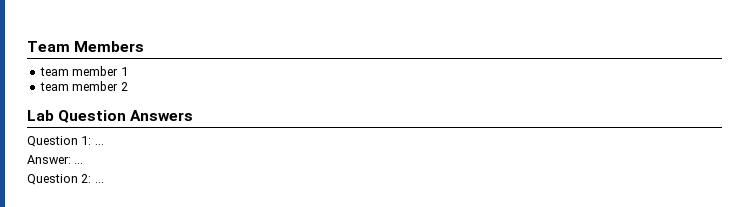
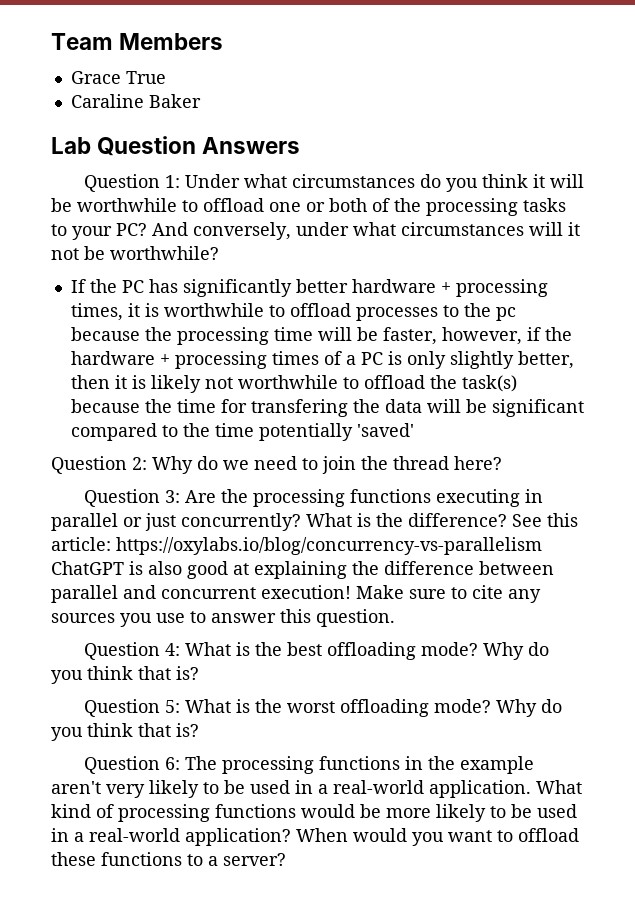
- team member 1
- team member 2
+ Grace True
+ Caraline Baker
- Question 1: ...
- Answer: ...
- Question 2: ...
+ Question 1: Under what circumstances do you think it will be worthwhile to offload one or both of the processing tasks to your PC? And conversely, under what circumstances will it not be worthwhile?
+ If the PC has significantly better hardware + processing times, it is worthwhile to offload processes to the pc because the processing time will be faster, however, if the hardware + processing times of a PC is only slightly better, then it is likely not worthwhile to offload the task(s) because the time for transfering the data will be significant compared to the time potentially 'saved'
+ Question 2: Why do we need to join the thread here?
+ Question 3: Are the processing functions executing in parallel or just concurrently? What is the difference? See this article: https://oxylabs.io/blog/concurrency-vs-parallelism ChatGPT is also good at explaining the difference between parallel and concurrent execution! Make sure to cite any sources you use to answer this question.
+ Question 4: What is the best offloading mode? Why do you think that is?
+ Question 5: What is the worst offloading mode? Why do you think that is?
+ Question 6: The processing functions in the example aren't very likely to be used in a real-world application. What kind of processing functions would be more likely to be used in a real-world application? When would you want to offload these functions to a server?

